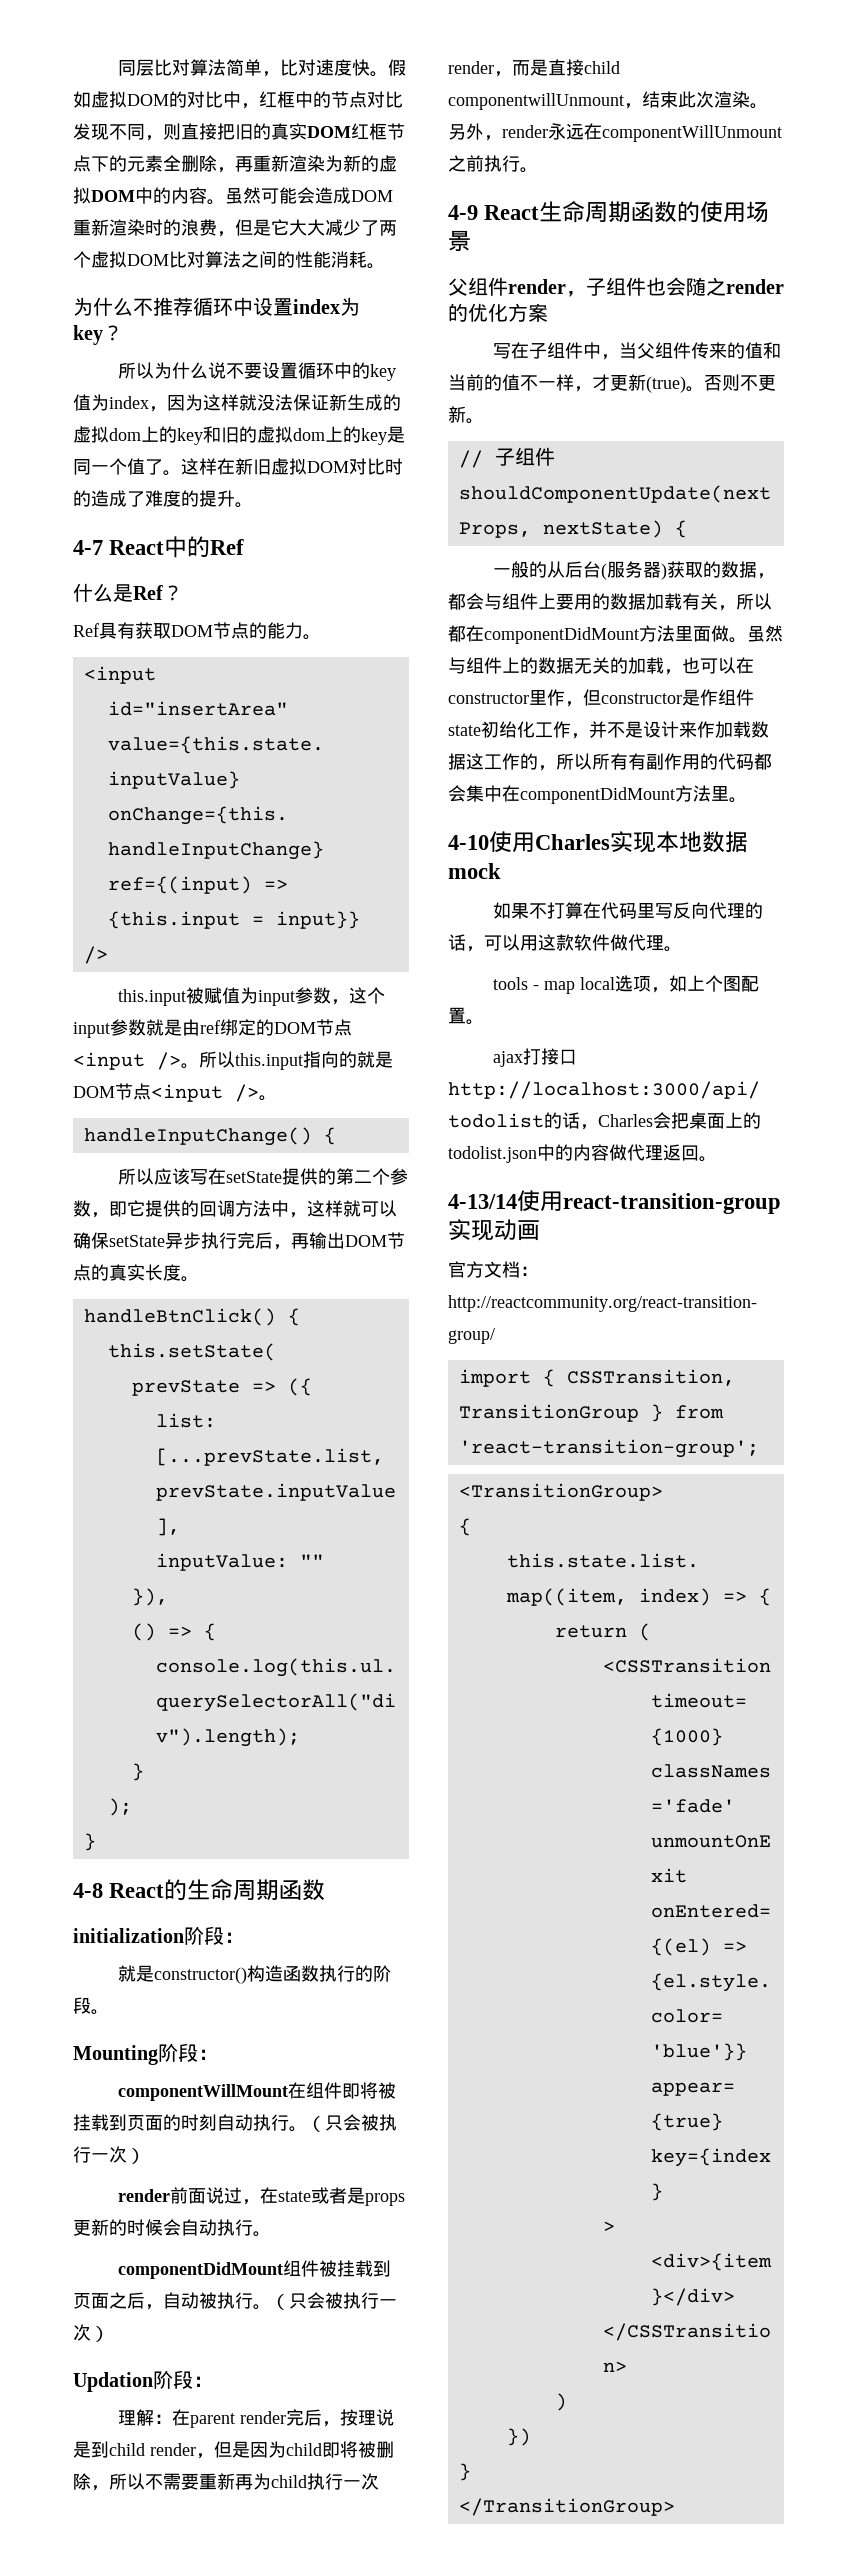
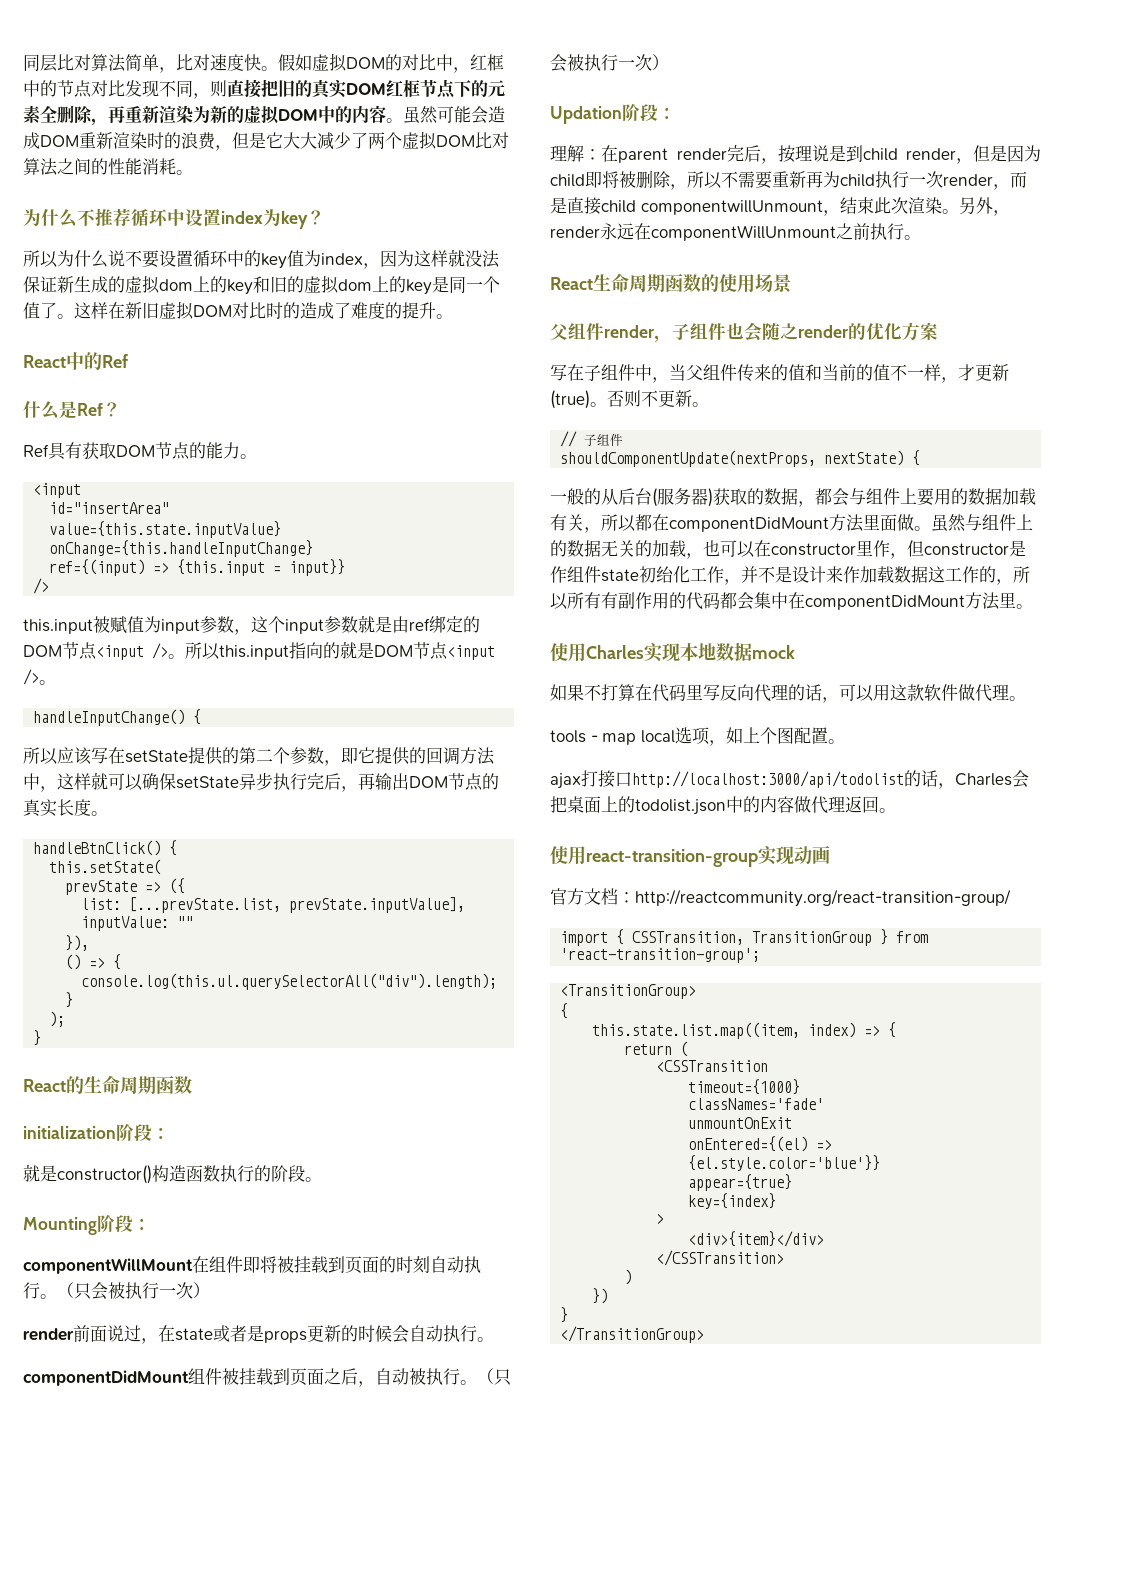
- 4-7 React中的Ref
+ React中的Ref
- 4-8 React的生命周期函数
+ React的生命周期函数
- 4-9 React生命周期函数的使用场景
+ React生命周期函数的使用场景
- 4-10使用Charles实现本地数据mock
+ 使用Charles实现本地数据mock
- 4-13/14使用react-transition-group实现动画
+ 使用react-transition-group实现动画

